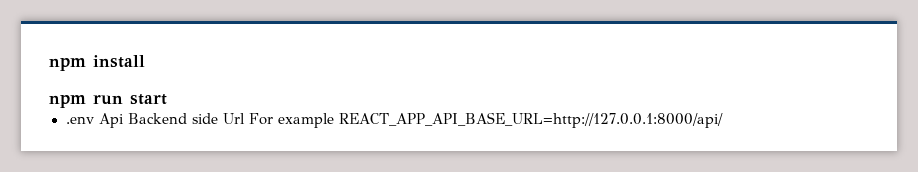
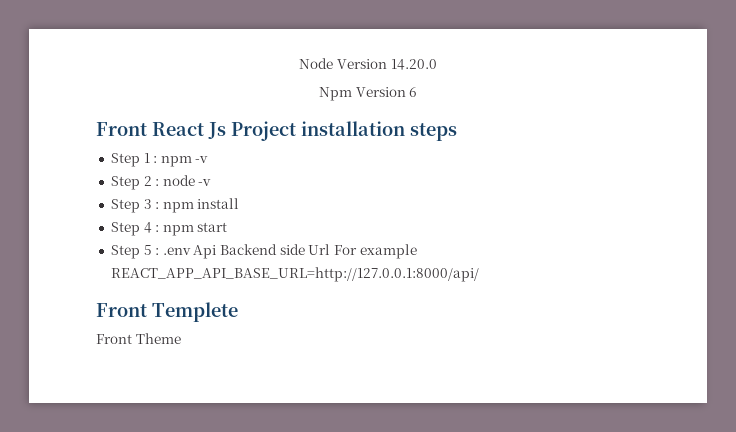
- npm install
- npm run start
- .env Api Backend side Url For example REACT_APP_API_BASE_URL=http://127.0.0.1:8000/api/
+ Node Version 14.20.0
+ Npm Version 6
+ Front React Js Project installation steps
+ Step 1 : npm -v
+ Step 2 : node -v
+ Step 3 : npm install
+ Step 4 : npm start
+ Step 5 : .env Api Backend side Url For example REACT_APP_API_BASE_URL=http://127.0.0.1:8000/api/
+ Front Templete
+ Front Theme

